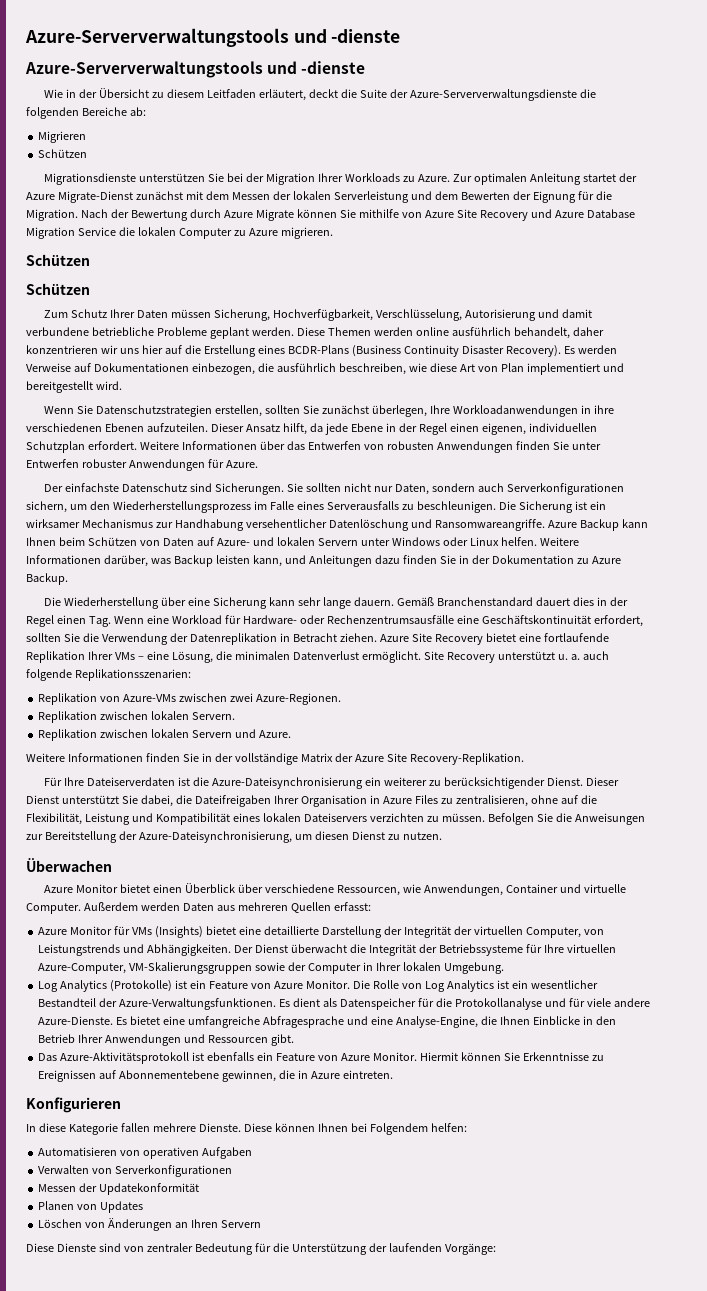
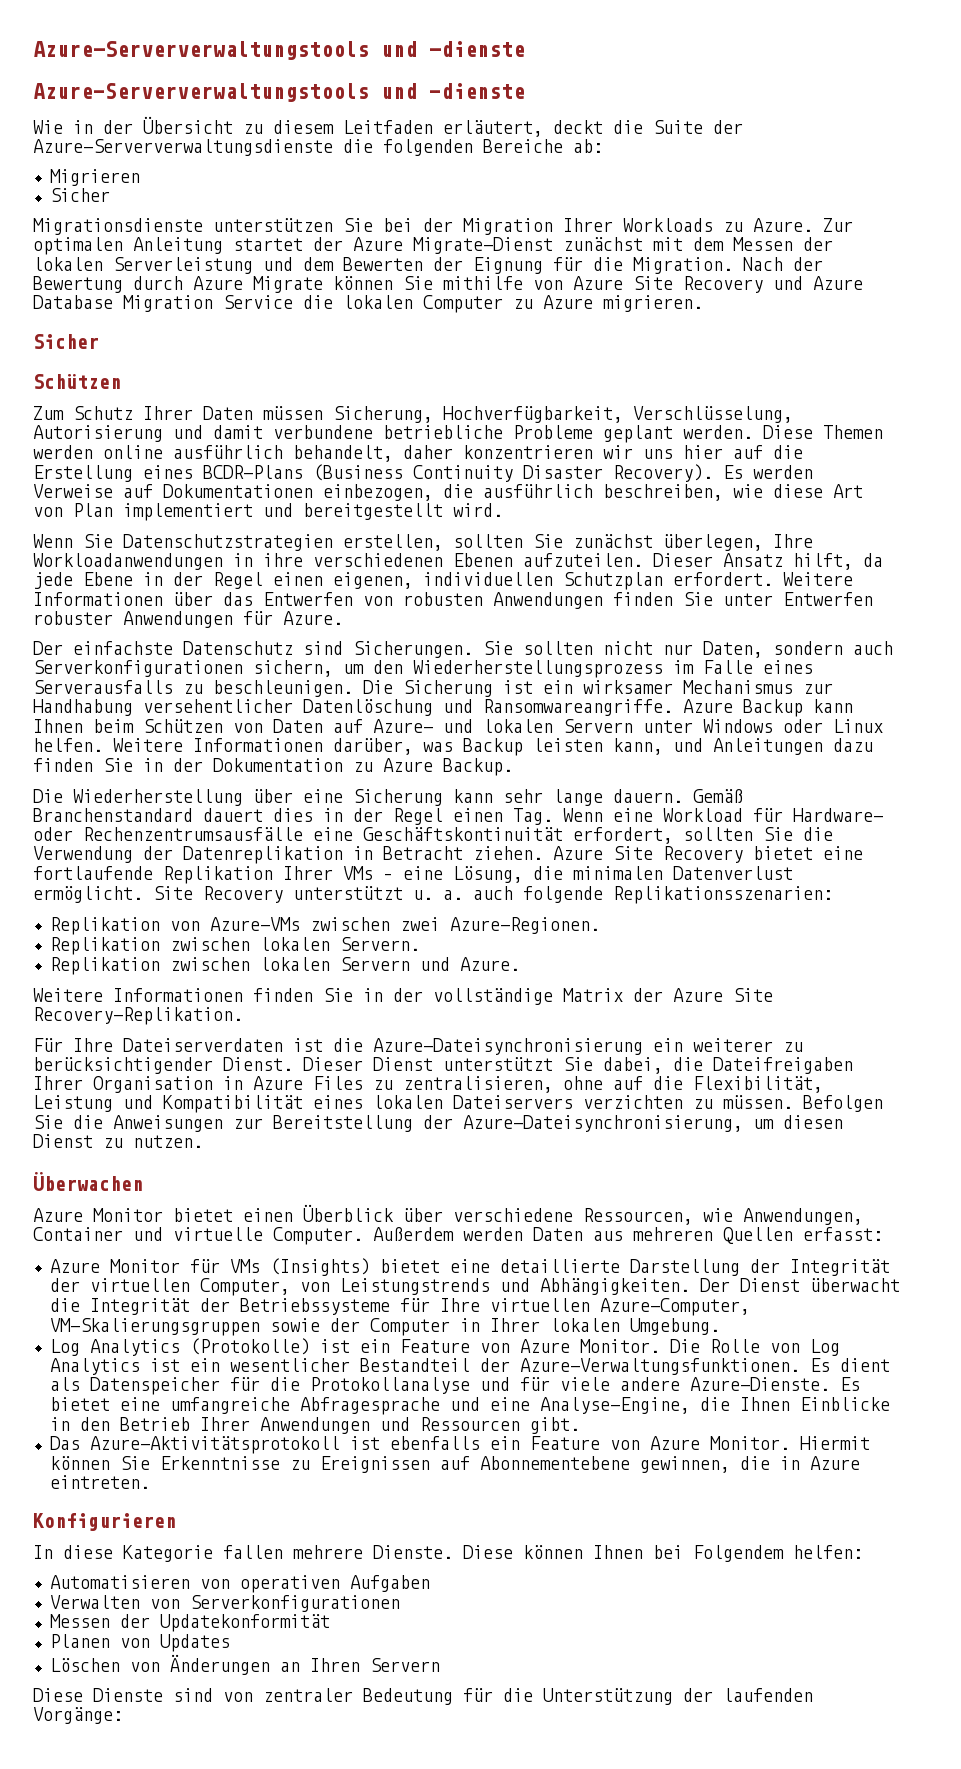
  Migrieren
- Schützen
+ Sicher
  Nach der Bewertung durch Azure Migrate können Sie mithilfe von Azure Site Recovery und Azure Database Migration Service die lokalen Computer zu Azure migrieren.
- Schützen
+ Sicher

